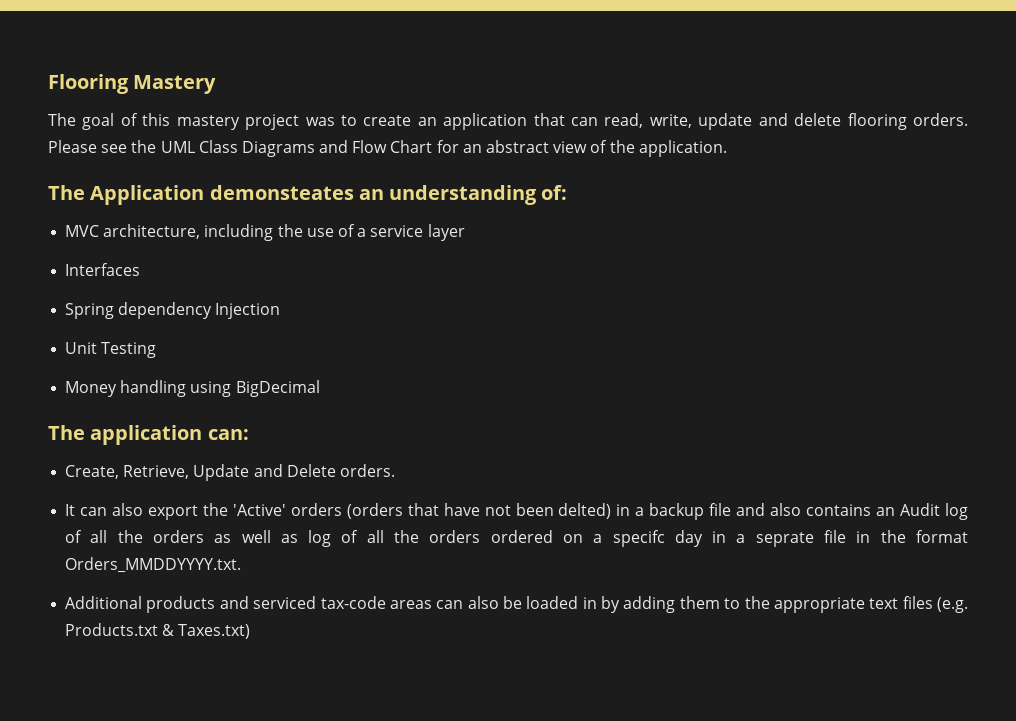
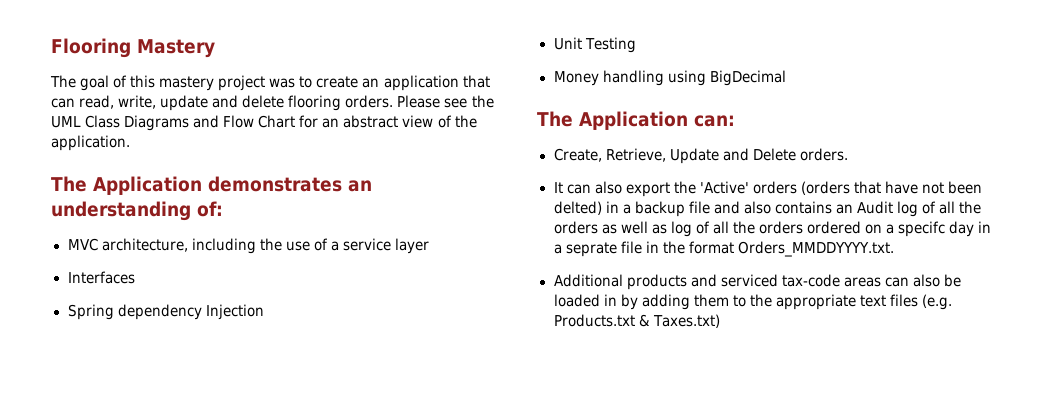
- The Application demonsteates an understanding of:
+ The Application demonstrates an understanding of:
- The application can:
+ The Application can:

